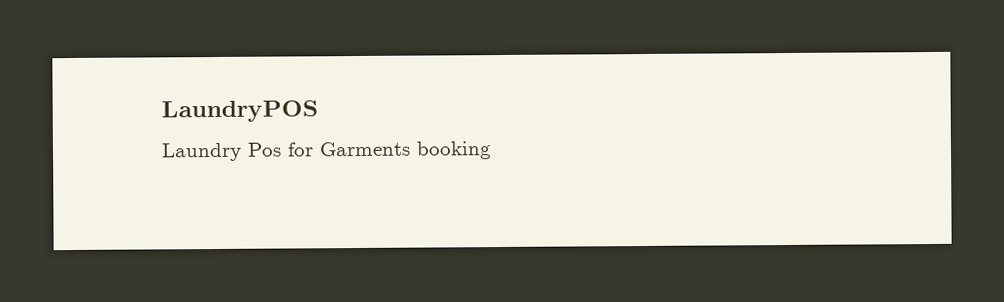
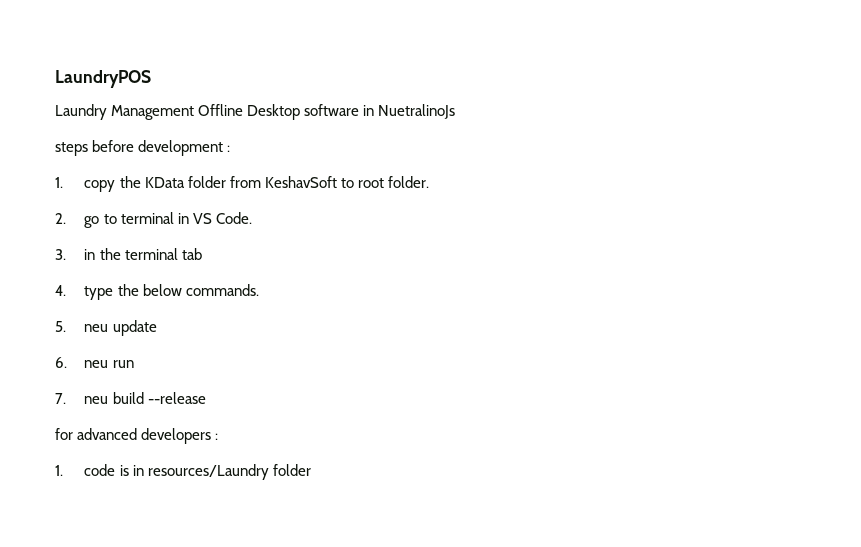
- Laundry Pos for Garments booking
+ Laundry Management Offline Desktop software in NuetralinoJs
+ steps before development :
+ 1. copy the KData folder from KeshavSoft to root folder.
+ 2. go to terminal in VS Code.
+ 3. in the terminal tab
+ 4. type the below commands.
+ 5. neu update
+ 6. neu run
+ 7. neu build --release
+ for advanced developers :
+ 1. code is in resources/Laundry folder

